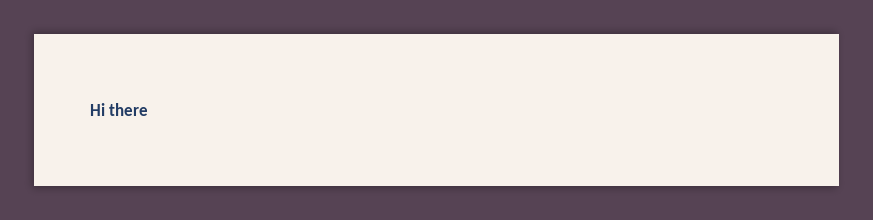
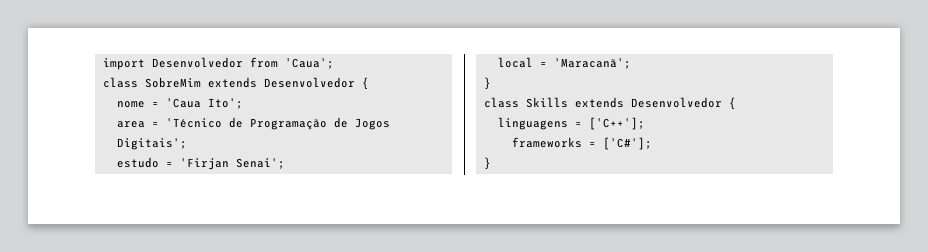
- Hi there
+ import Desenvolvedor from 'Caua';
+ class SobreMim extends Desenvolvedor {
+ nome = 'Caua Ito';
+ area = 'Técnico de Programação de Jogos Digitais';
+ estudo = 'Firjan Senai';
+ local = 'Maracanã';
+ }
+ class Skills extends Desenvolvedor {
+ linguagens = ['C++'];
+ frameworks = ['C#'];
+ }

